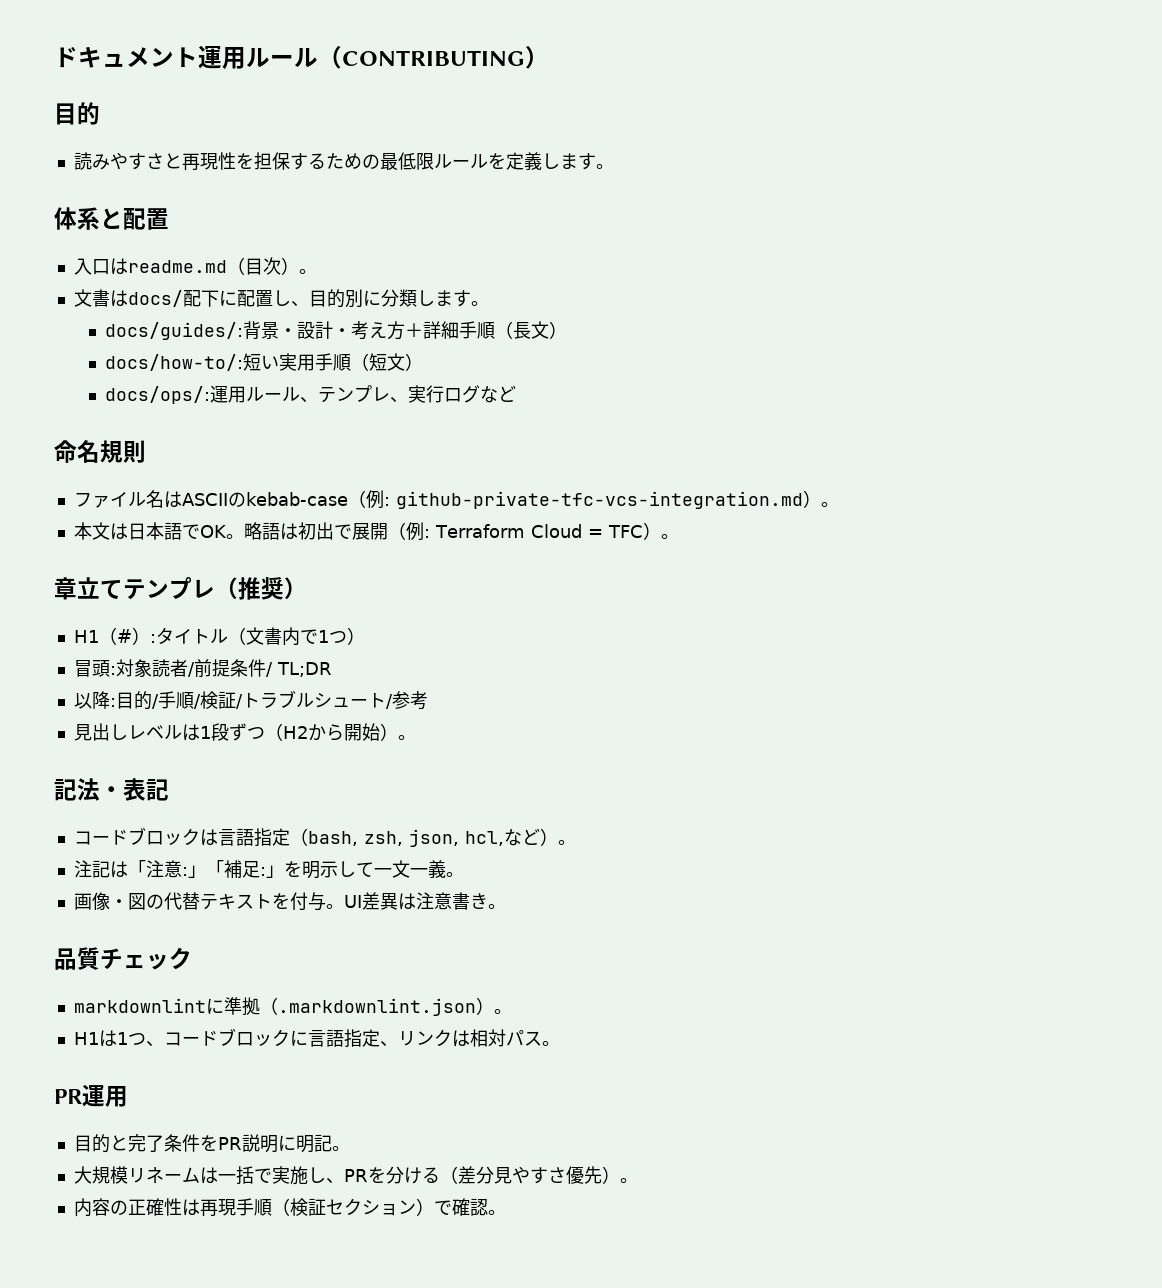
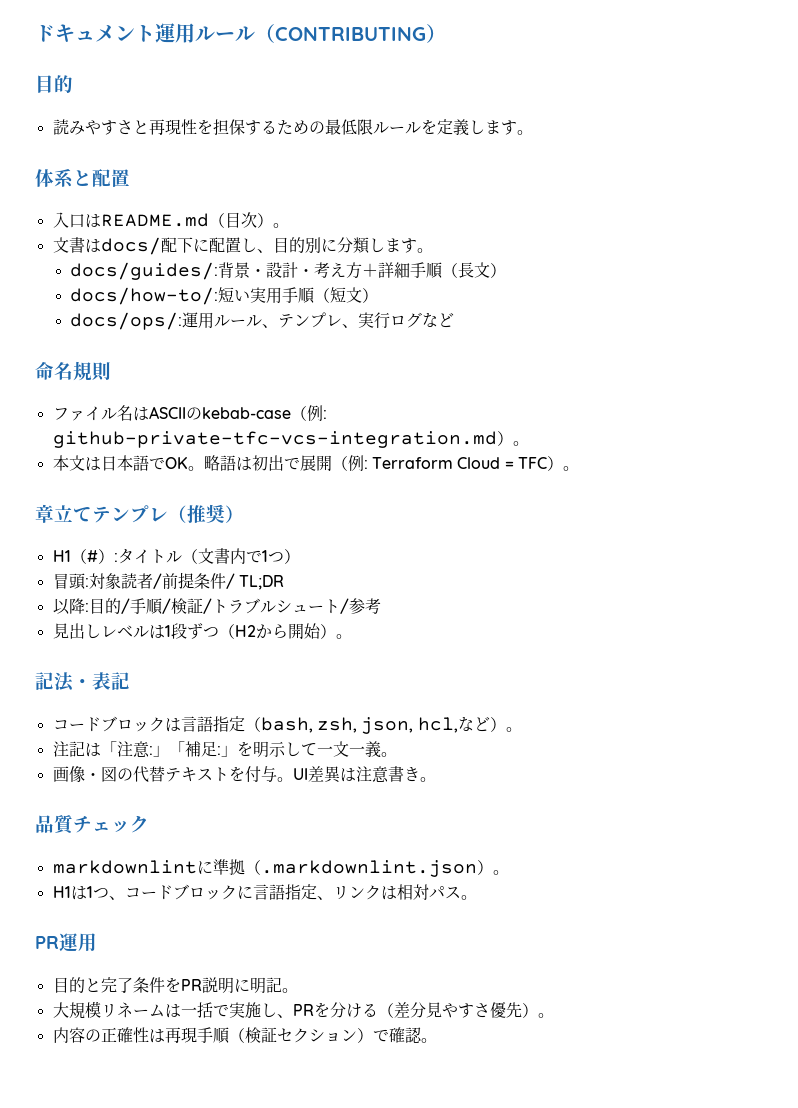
- 入口はreadme.md（目次）。
+ 入口はREADME.md（目次）。

